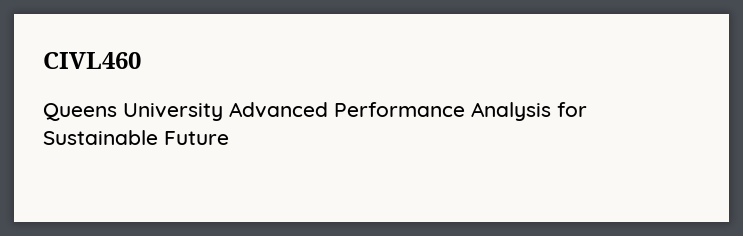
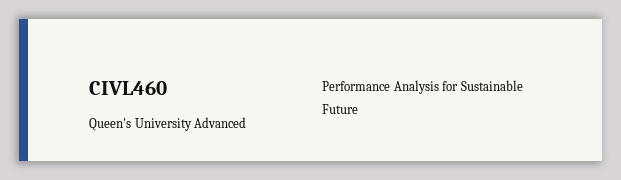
- Queens University Advanced Performance Analysis for Sustainable Future
+ Queen's University Advanced Performance Analysis for Sustainable Future

